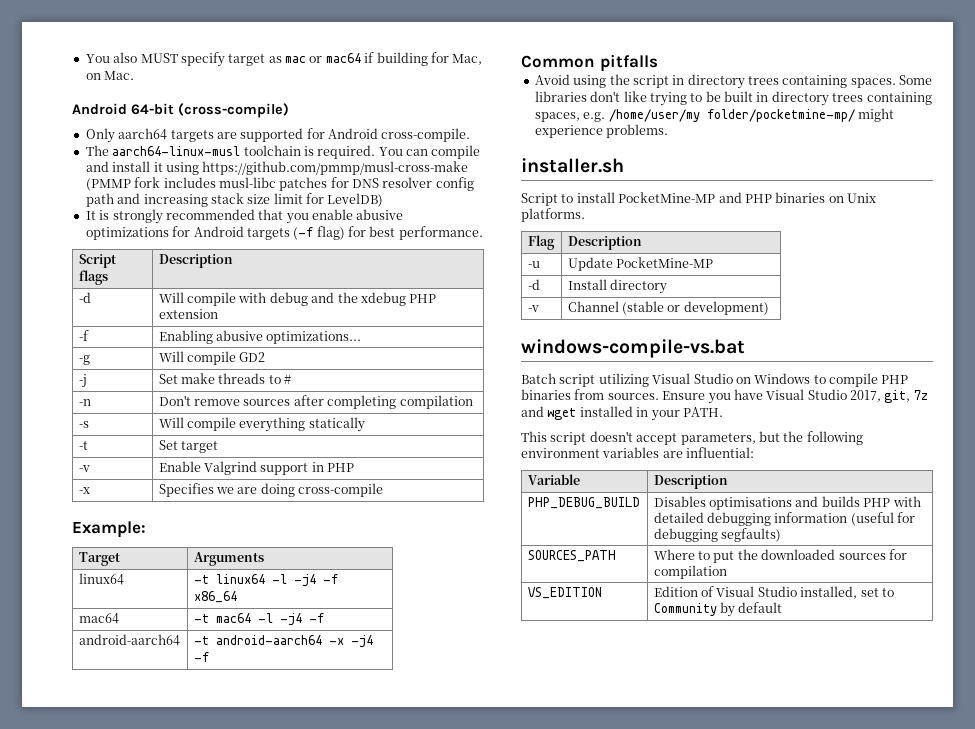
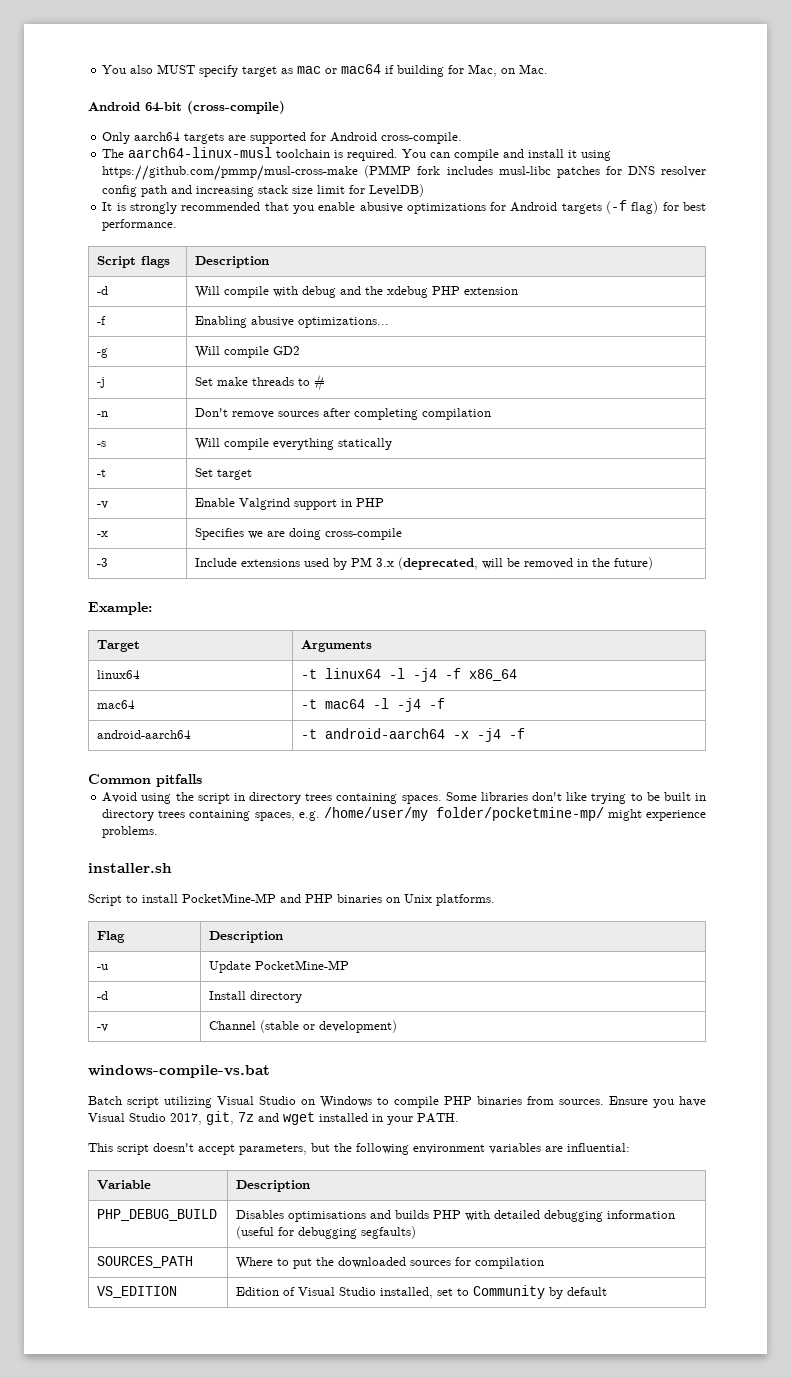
+ -3 | Include extensions used by PM 3.x (deprecated, will be removed in the future)

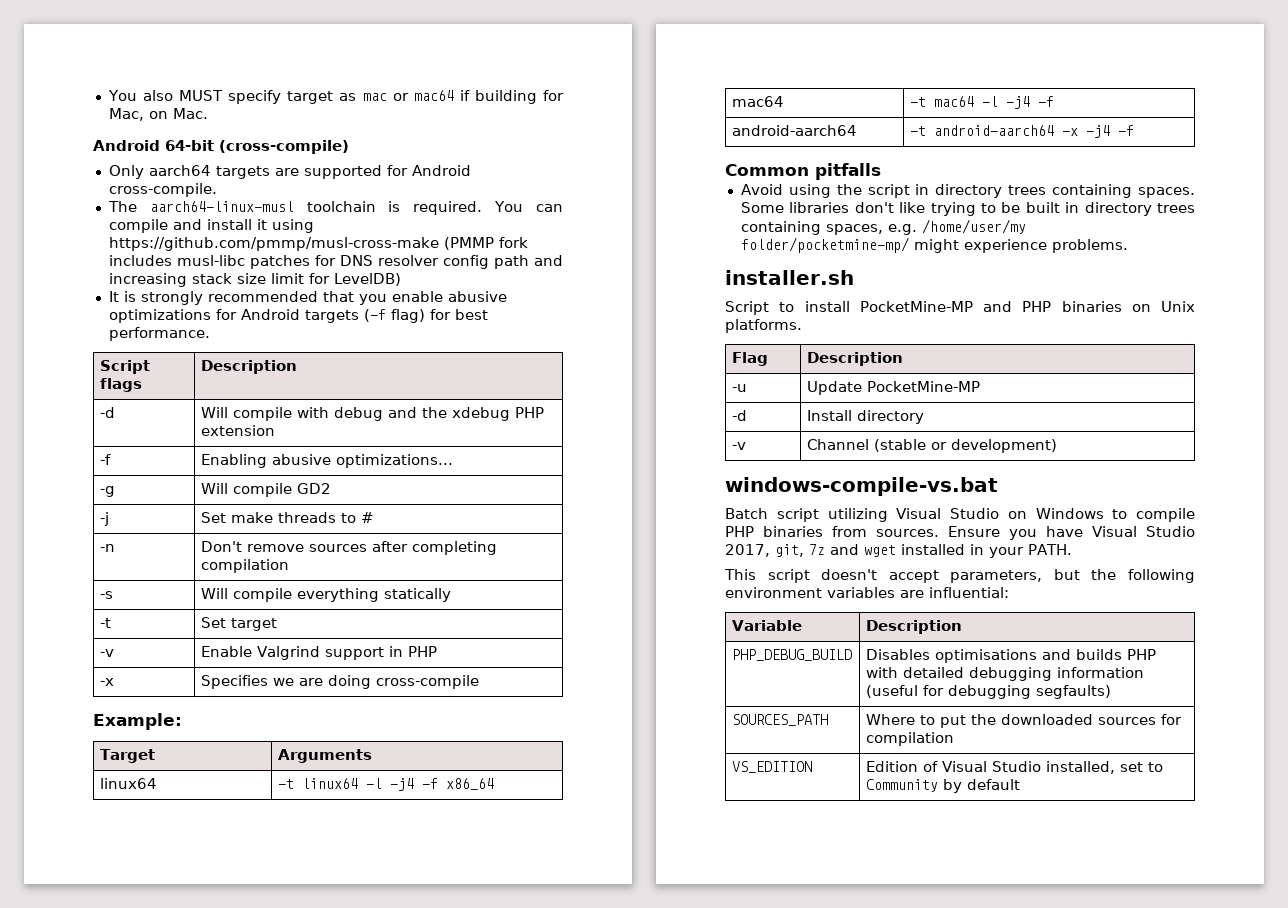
- -3 | Include extensions used by PM 3.x (deprecated, will be removed in the future)

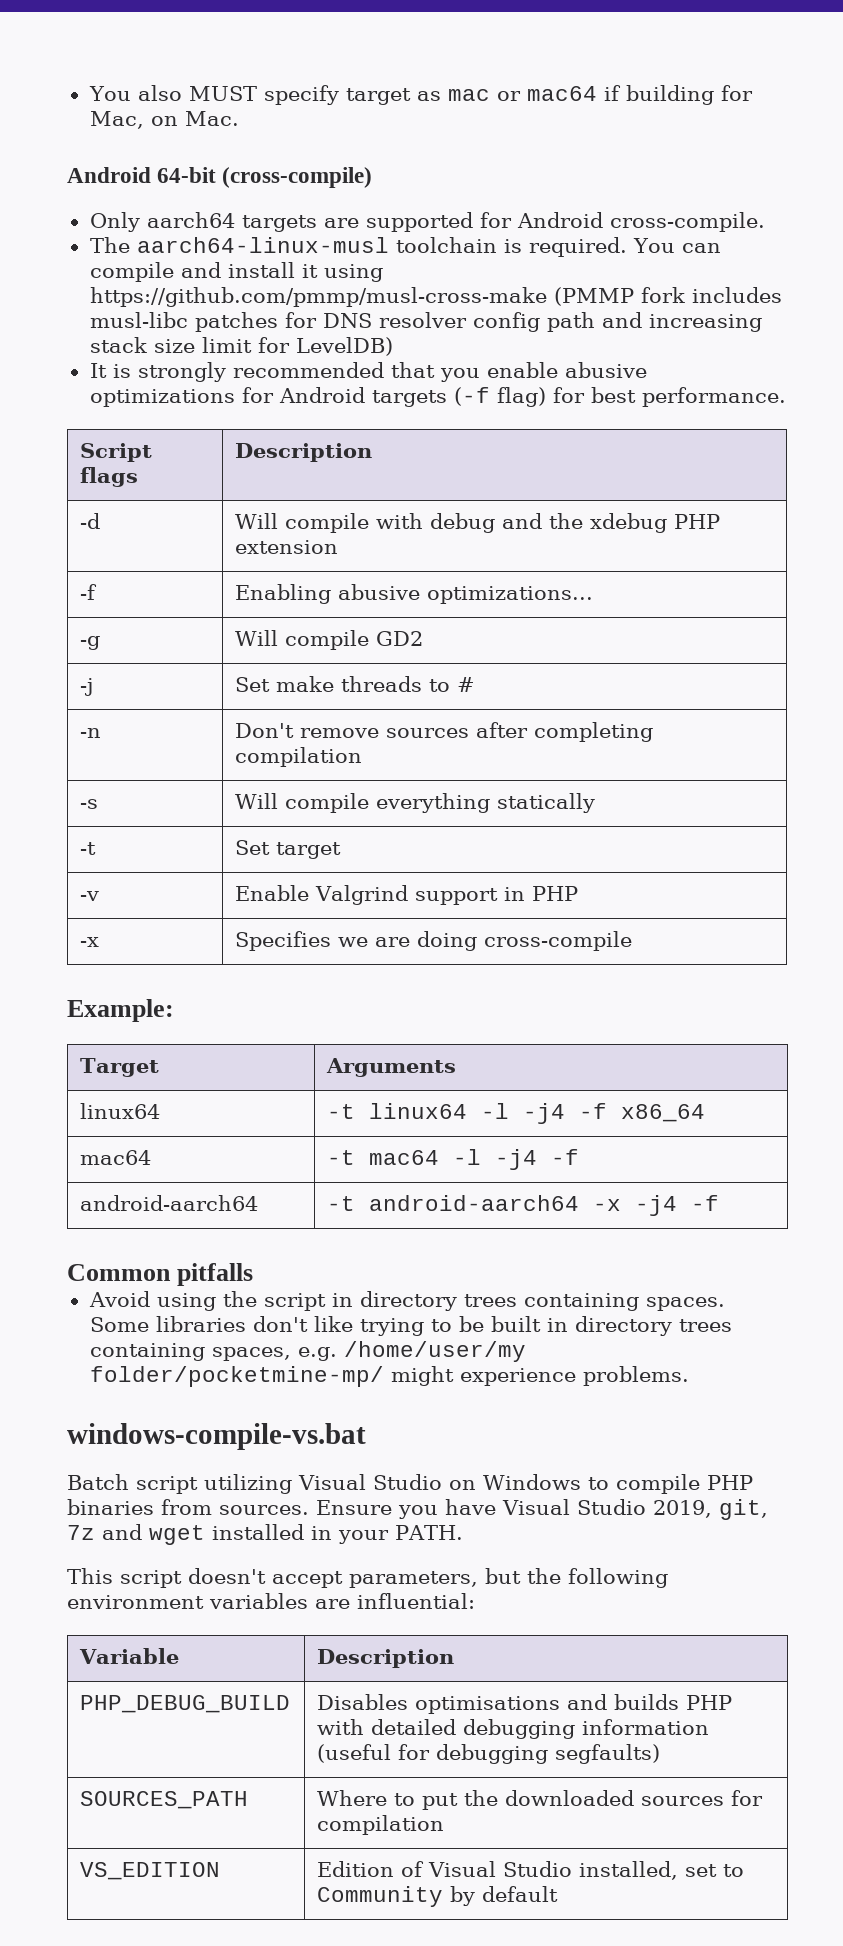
- installer.sh
- Script to install PocketMine-MP and PHP binaries on Unix platforms.
- Flag | Description
- -u | Update PocketMine-MP
- -d | Install directory
- -v | Channel (stable or development)
- Ensure you have Visual Studio 2017, git, 7z and wget installed in your PATH.
+ Ensure you have Visual Studio 2019, git, 7z and wget installed in your PATH.

